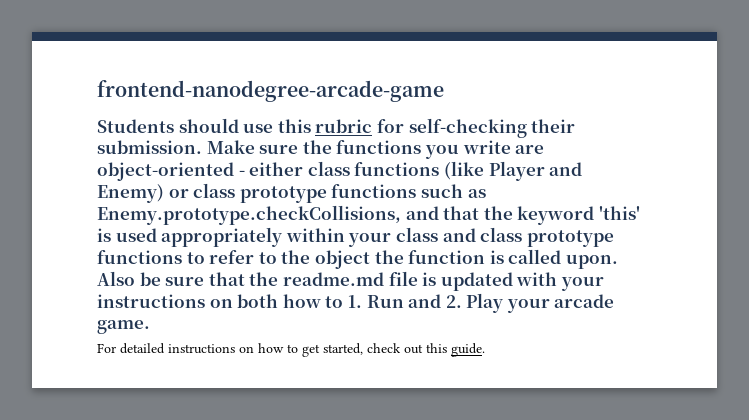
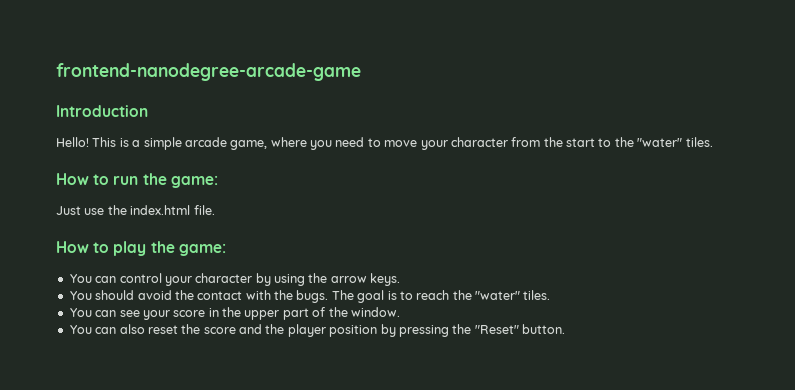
- Students should use this rubric for self-checking their submission. Make sure the functions you write are object-oriented - either class functions (like Player and Enemy) or class prototype functions such as Enemy.prototype.checkCollisions, and that the keyword 'this' is used appropriately within your class and class prototype functions to refer to the object the function is called upon. Also be sure that the readme.md file is updated with your instructions on both how to 1. Run and 2. Play your arcade game.
- For detailed instructions on how to get started, check out this guide.
+ Introduction
+ Hello! This is a simple arcade game, where you need to move your character from the start to the "water" tiles.
+ How to run the game:
+ Just use the index.html file.
+ How to play the game:
+ You can control your character by using the arrow keys.
+ You should avoid the contact with the bugs. The goal is to reach the "water" tiles.
+ You can see your score in the upper part of the window.
+ You can also reset the score and the player position by pressing the "Reset" button.

